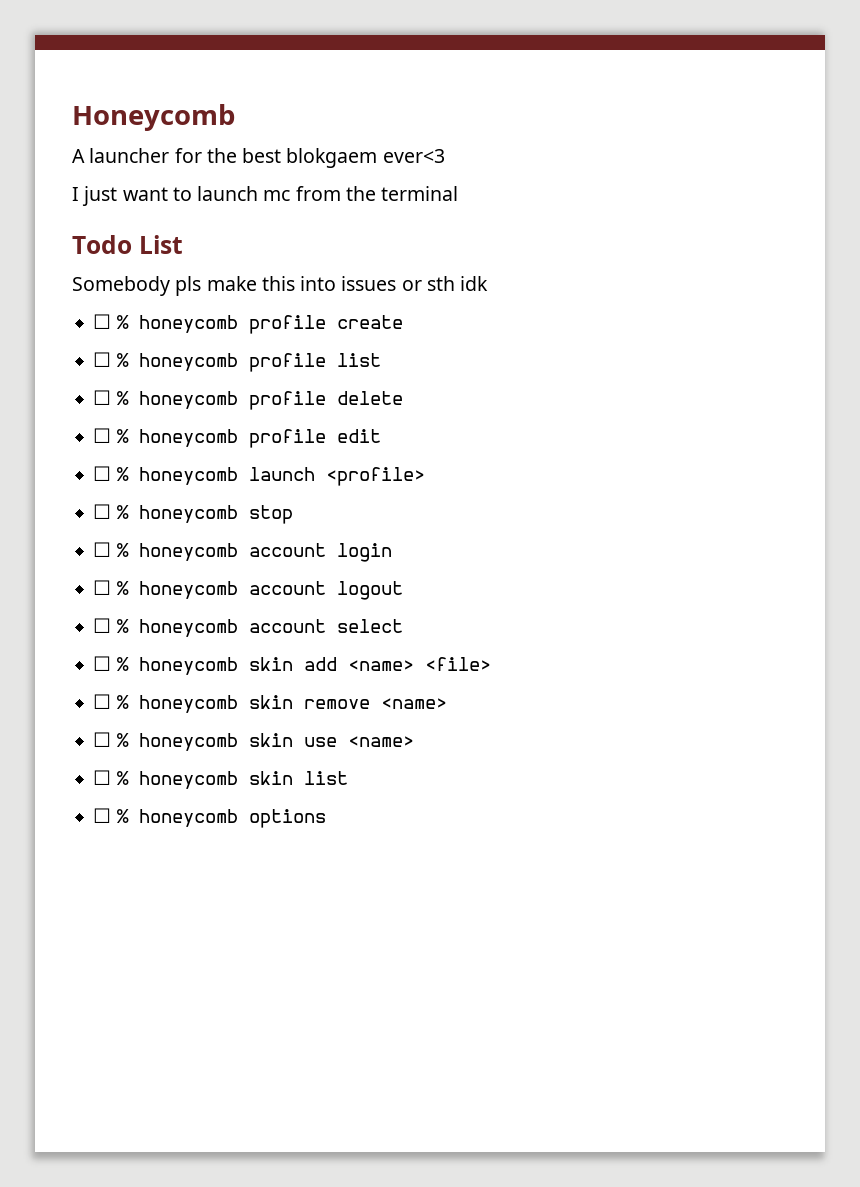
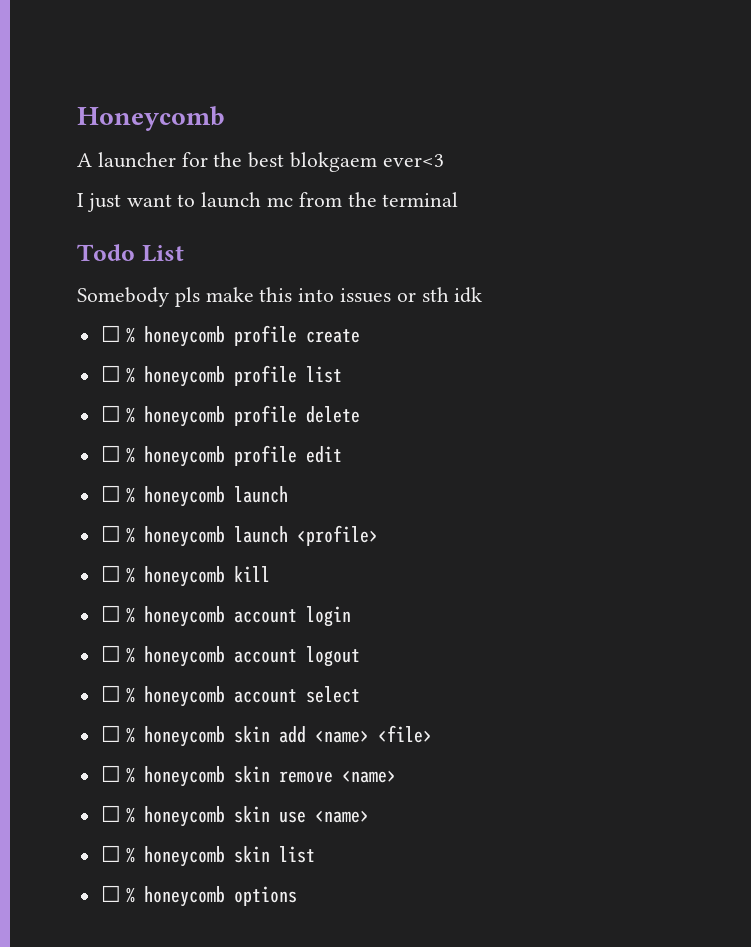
  ☐ % honeycomb profile edit
+ ☐ % honeycomb launch
- ☐ % honeycomb stop
+ ☐ % honeycomb kill

